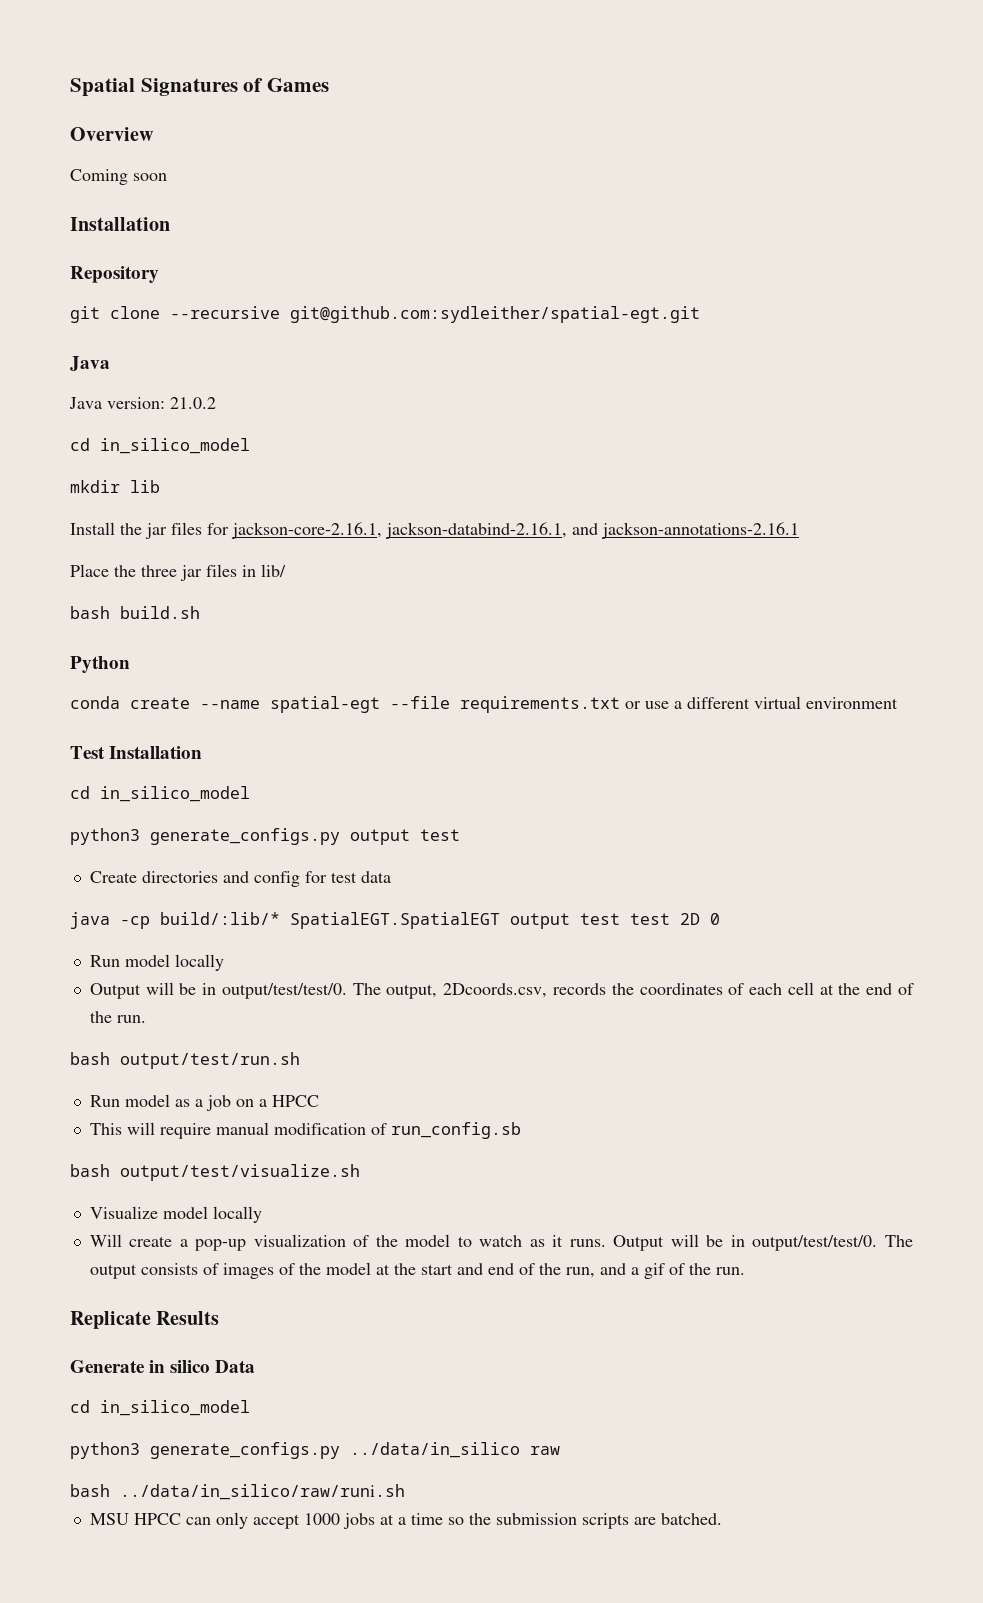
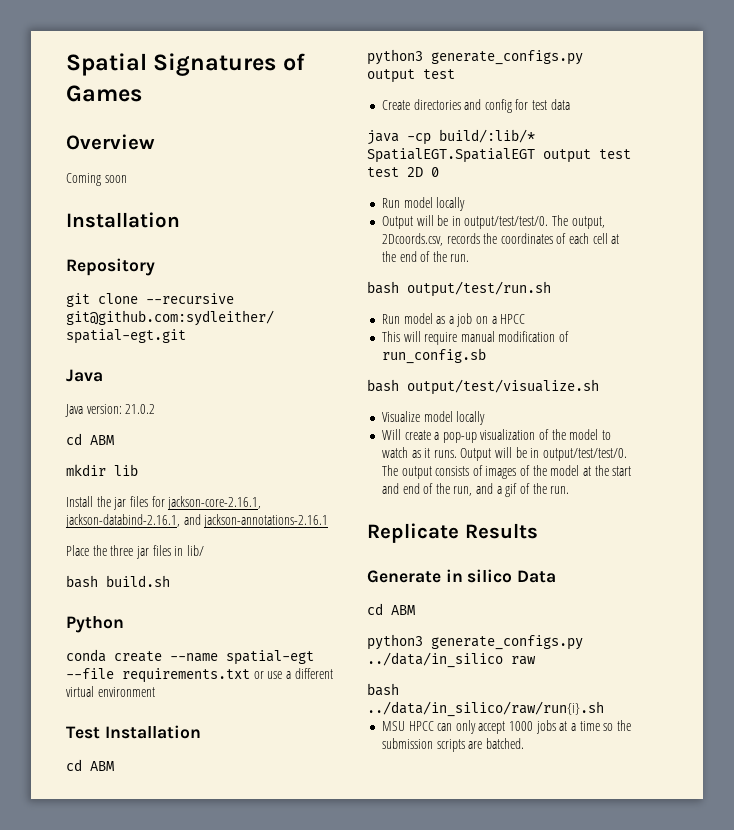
  Java version: 21.0.2
- cd in_silico_model
+ cd ABM
  Test Installation
- cd in_silico_model
+ cd ABM
  Generate in silico Data
- cd in_silico_model
+ cd ABM
- bash ../data/in_silico/raw/runi.sh
+ bash ../data/in_silico/raw/run{i}.sh

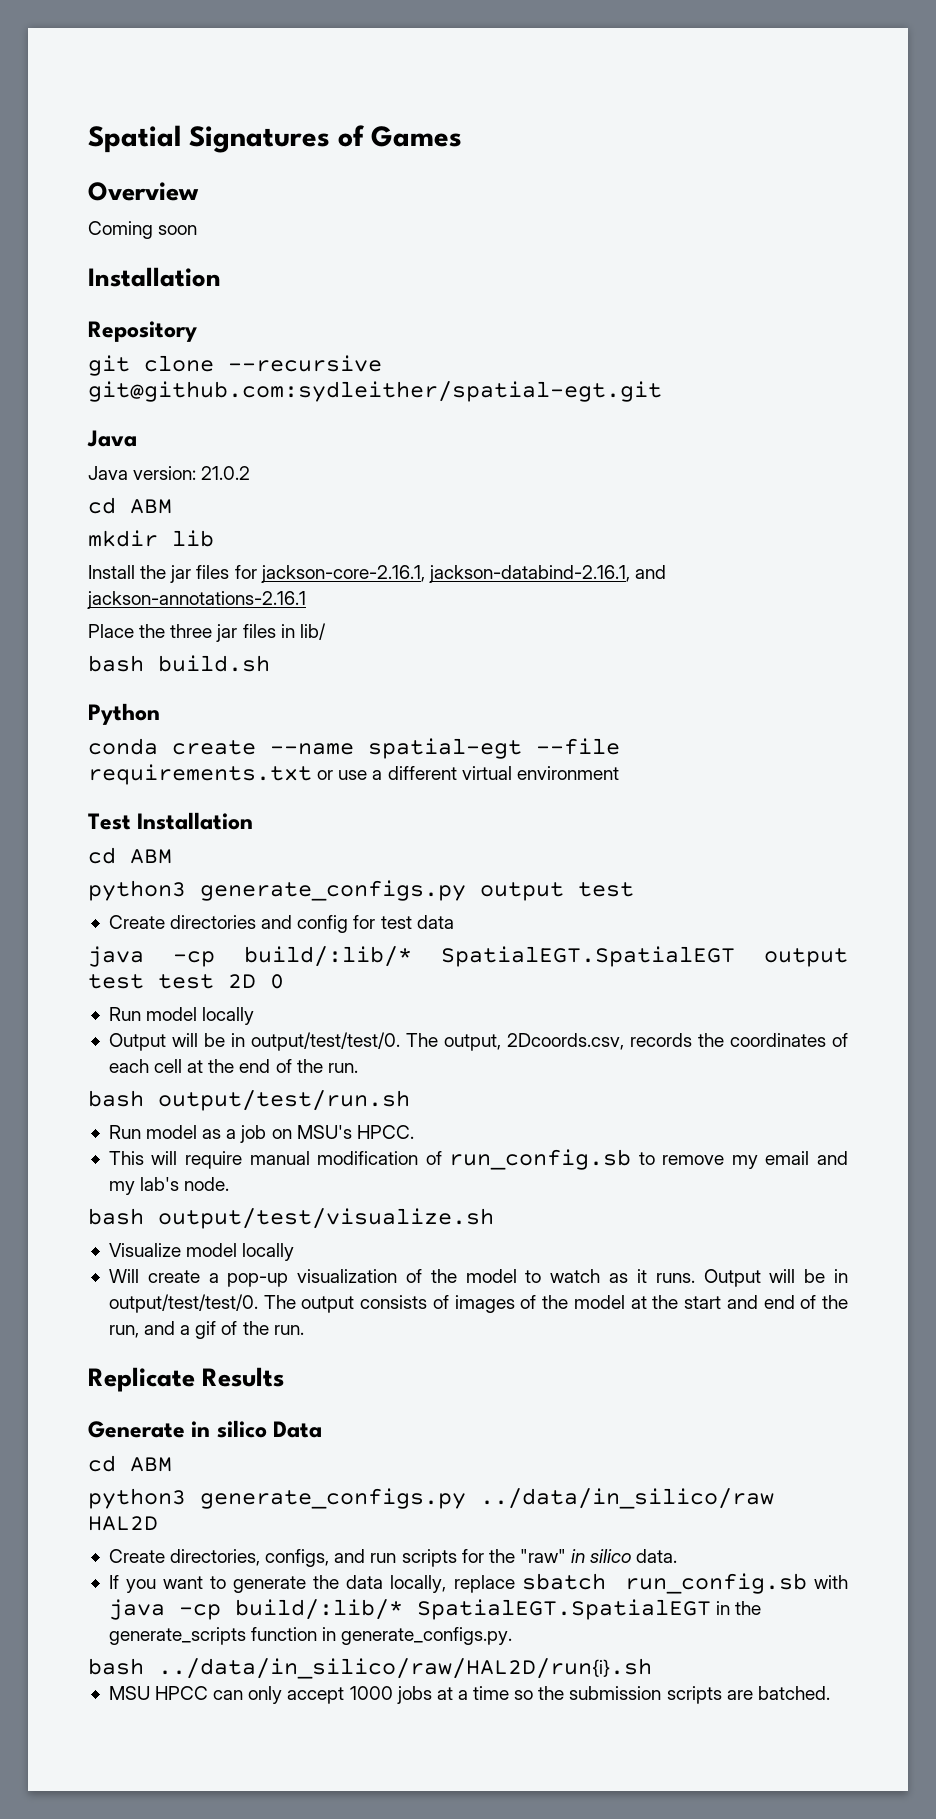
- Run model as a job on a HPCC
+ Run model as a job on MSU's HPCC.
- This will require manual modification of run_config.sb
+ This will require manual modification of run_config.sb to remove my email and my lab's node.
- python3 generate_configs.py ../data/in_silico raw
- bash ../data/in_silico/raw/run{i}.sh
+ python3 generate_configs.py ../data/in_silico/raw HAL2D
+ Create directories, configs, and run scripts for the "raw" in silico data.
+ If you want to generate the data locally, replace sbatch run_config.sb with java -cp build/:lib/* SpatialEGT.SpatialEGT in the generate_scripts function in generate_configs.py.
+ bash ../data/in_silico/raw/HAL2D/run{i}.sh

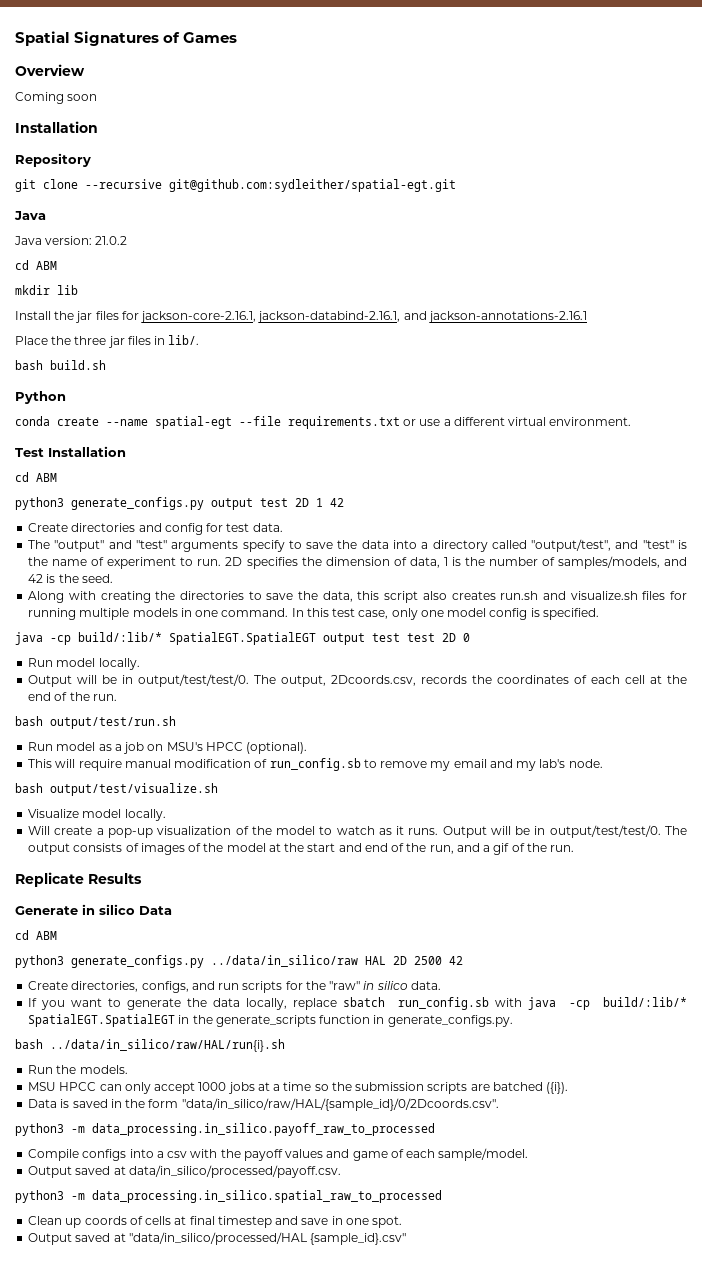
- Place the three jar files in lib/
+ Place the three jar files in lib/.
- conda create --name spatial-egt --file requirements.txt or use a different virtual environment
+ conda create --name spatial-egt --file requirements.txt or use a different virtual environment.
- python3 generate_configs.py output test
+ python3 generate_configs.py output test 2D 1 42
- Create directories and config for test data
+ Create directories and config for test data.
+ The "output" and "test" arguments specify to save the data into a directory called "output/test", and "test" is the name of experiment to run. 2D specifies the dimension of data, 1 is the number of samples/models, and 42 is the seed.
+ Along with creating the directories to save the data, this script also creates run.sh and visualize.sh files for running multiple models in one command. In this test case, only one model config is specified.
- Run model locally
+ Run model locally.
- Run model as a job on MSU's HPCC.
+ Run model as a job on MSU's HPCC (optional).
- Visualize model locally
+ Visualize model locally.
- python3 generate_configs.py ../data/in_silico/raw HAL2D
+ python3 generate_configs.py ../data/in_silico/raw HAL 2D 2500 42
- bash ../data/in_silico/raw/HAL2D/run{i}.sh
+ bash ../data/in_silico/raw/HAL/run{i}.sh
+ Run the models.
- MSU HPCC can only accept 1000 jobs at a time so the submission scripts are batched.
+ MSU HPCC can only accept 1000 jobs at a time so the submission scripts are batched ({i}).
+ Data is saved in the form "data/in_silico/raw/HAL/{sample_id}/0/2Dcoords.csv".
+ python3 -m data_processing.in_silico.payoff_raw_to_processed
+ Compile configs into a csv with the payoff values and game of each sample/model.
+ Output saved at data/in_silico/processed/payoff.csv.
+ python3 -m data_processing.in_silico.spatial_raw_to_processed
+ Clean up coords of cells at final timestep and save in one spot.
+ Output saved at "data/in_silico/processed/HAL {sample_id}.csv"

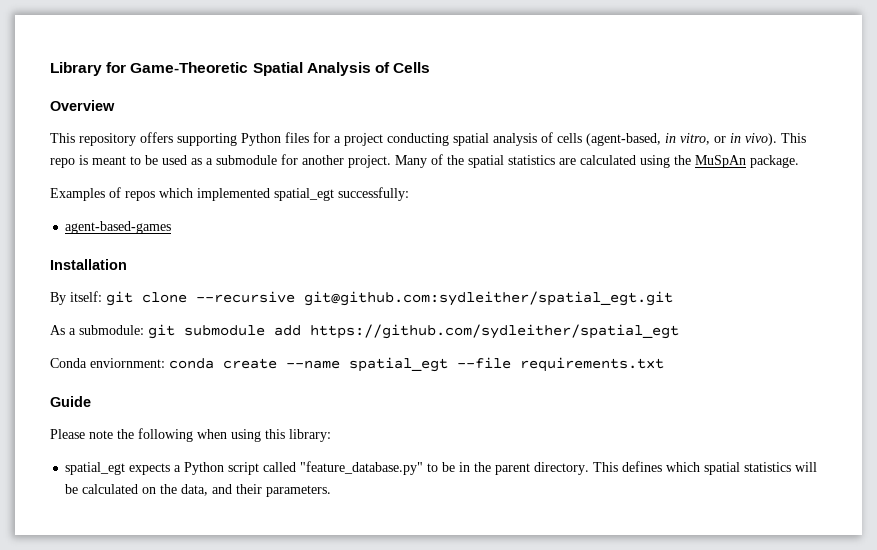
- Spatial Signatures of Games
+ Library for Game-Theoretic Spatial Analysis of Cells
  Overview
- Coming soon
+ This repository offers supporting Python files for a project conducting spatial analysis of cells (agent-based, in vitro, or in vivo). This repo is meant to be used as a submodule for another project. Many of the spatial statistics are calculated using the MuSpAn package.
+ Examples of repos which implemented spatial_egt successfully:
+ agent-based-games
  Installation
- Repository
- git clone --recursive git@github.com:sydleither/spatial-egt.git
- Java
- Java version: 21.0.2
- cd ABM
- mkdir lib
- Install the jar files for jackson-core-2.16.1, jackson-databind-2.16.1, and jackson-annotations-2.16.1
- Place the three jar files in lib/.
- bash build.sh
- Python
- conda create --name spatial-egt --file requirements.txt or use a different virtual environment.
- Test Installation
- cd ABM
- python3 generate_configs.py output test 2D 1 42
- Create directories and config for test data.
- The "output" and "test" arguments specify to save the data into a directory called "output/test", and "test" is the name of experiment to run. 2D specifies the dimension of data, 1 is the number of samples/models, and 42 is the seed.
- Along with creating the directories to save the data, this script also creates run.sh and visualize.sh files for running multiple models in one command. In this test case, only one model config is specified.
- java -cp build/:lib/* SpatialEGT.SpatialEGT output test test 2D 0
- Run model locally.
- Output will be in output/test/test/0. The output, 2Dcoords.csv, records the coordinates of each cell at the end of the run.
- bash output/test/run.sh
- Run model as a job on MSU's HPCC (optional).
- This will require manual modification of run_config.sb to remove my email and my lab's node.
- bash output/test/visualize.sh
- Visualize model locally.
- Will create a pop-up visualization of the model to watch as it runs. Output will be in output/test/test/0. The output consists of images of the model at the start and end of the run, and a gif of the run.
- Replicate Results
- Generate in silico Data
- cd ABM
- python3 generate_configs.py ../data/in_silico/raw HAL 2D 2500 42
- Create directories, configs, and run scripts for the "raw" in silico data.
- If you want to generate the data locally, replace sbatch run_config.sb with java -cp build/:lib/* SpatialEGT.SpatialEGT in the generate_scripts function in generate_configs.py.
- bash ../data/in_silico/raw/HAL/run{i}.sh
- Run the models.
- MSU HPCC can only accept 1000 jobs at a time so the submission scripts are batched ({i}).
- Data is saved in the form "data/in_silico/raw/HAL/{sample_id}/0/2Dcoords.csv".
- python3 -m data_processing.in_silico.payoff_raw_to_processed
- Compile configs into a csv with the payoff values and game of each sample/model.
- Output saved at data/in_silico/processed/payoff.csv.
- python3 -m data_processing.in_silico.spatial_raw_to_processed
- Clean up coords of cells at final timestep and save in one spot.
- Output saved at "data/in_silico/processed/HAL {sample_id}.csv"
+ By itself: git clone --recursive git@github.com:sydleither/spatial_egt.git
+ As a submodule: git submodule add https://github.com/sydleither/spatial_egt
+ Conda enviornment: conda create --name spatial_egt --file requirements.txt
+ Guide
+ Please note the following when using this library:
+ spatial_egt expects a Python script called "feature_database.py" to be in the parent directory. This defines which spatial statistics will be calculated on the data, and their parameters.

